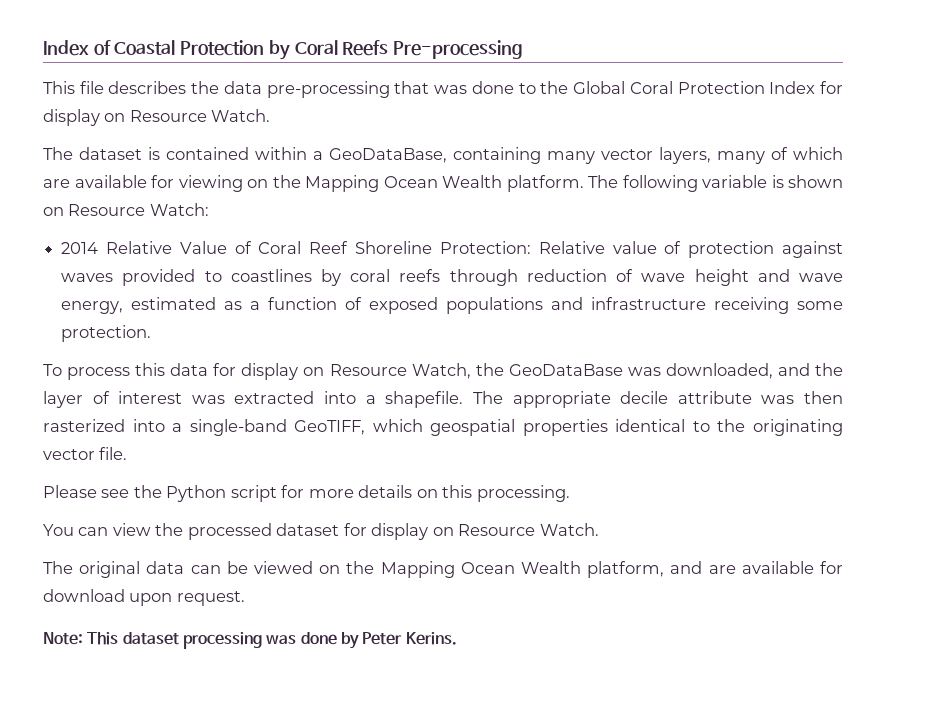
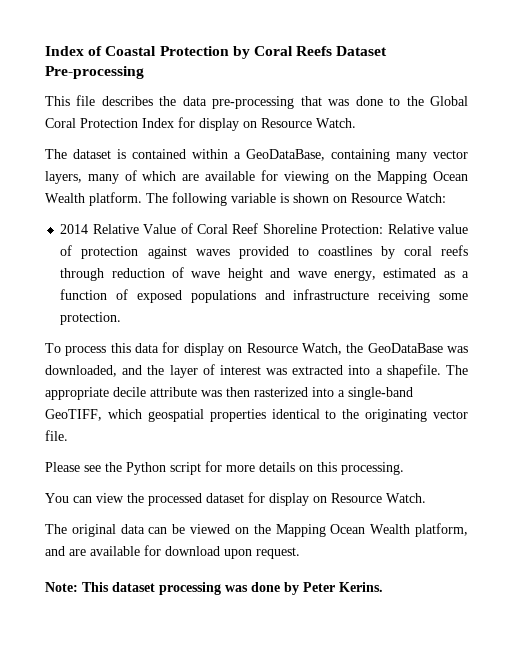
- Index of Coastal Protection by Coral Reefs Pre-processing
+ Index of Coastal Protection by Coral Reefs Dataset Pre-processing

